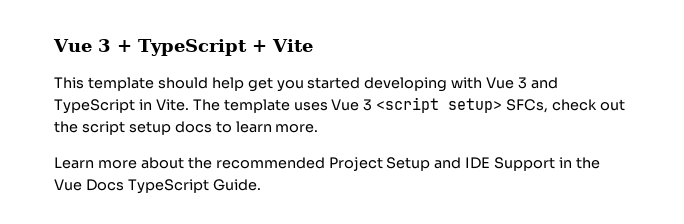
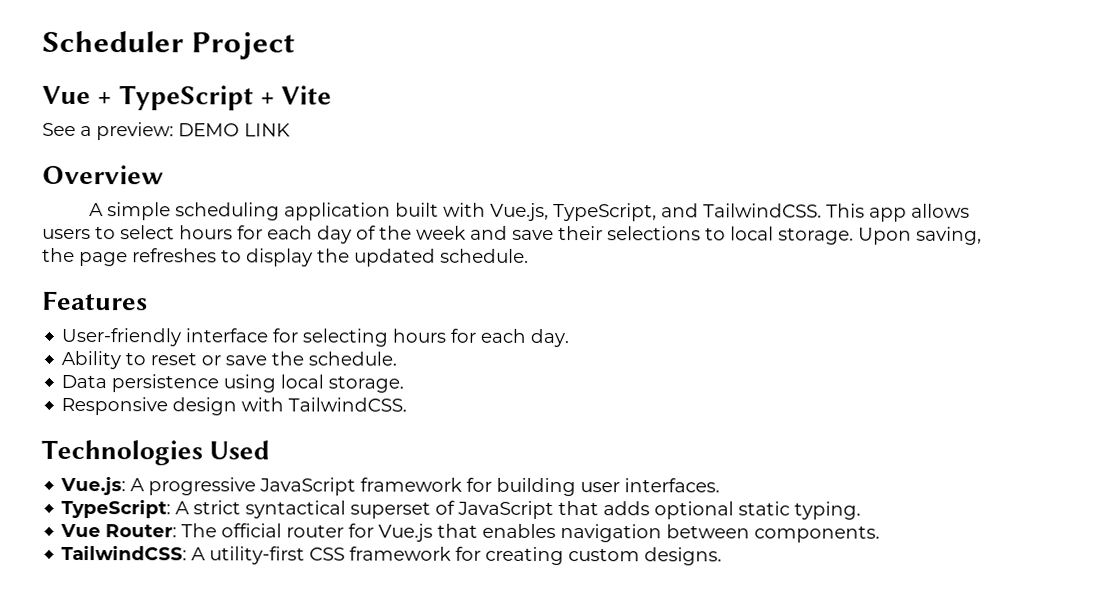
- Vue 3 + TypeScript + Vite
+ Scheduler Project
+ Vue + TypeScript + Vite
- This template should help get you started developing with Vue 3 and TypeScript in Vite. The template uses Vue 3 <script setup> SFCs, check out the script setup docs to learn more.
- Learn more about the recommended Project Setup and IDE Support in the Vue Docs TypeScript Guide.
+ See a preview: DEMO LINK
+ Overview
+ A simple scheduling application built with Vue.js, TypeScript, and TailwindCSS. This app allows users to select hours for each day of the week and save their selections to local storage. Upon saving, the page refreshes to display the updated schedule.
+ Features
+ User-friendly interface for selecting hours for each day.
+ Ability to reset or save the schedule.
+ Data persistence using local storage.
+ Responsive design with TailwindCSS.
+ Technologies Used
+ Vue.js: A progressive JavaScript framework for building user interfaces.
+ TypeScript: A strict syntactical superset of JavaScript that adds optional static typing.
+ Vue Router: The official router for Vue.js that enables navigation between components.
+ TailwindCSS: A utility-first CSS framework for creating custom designs.

